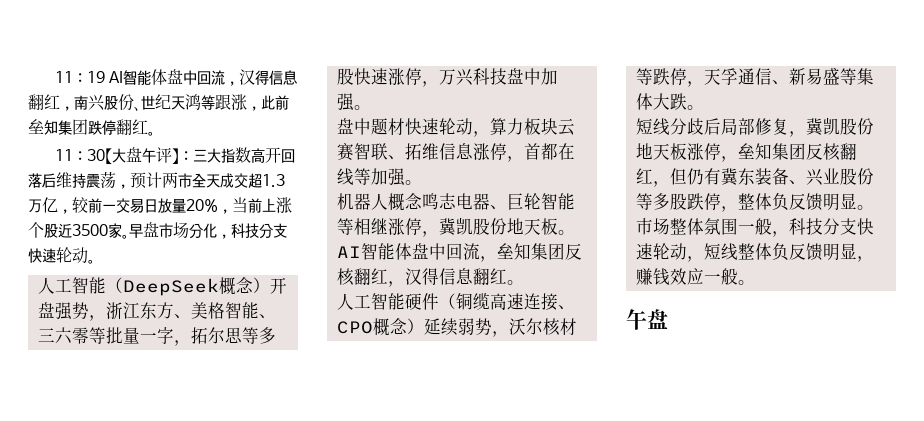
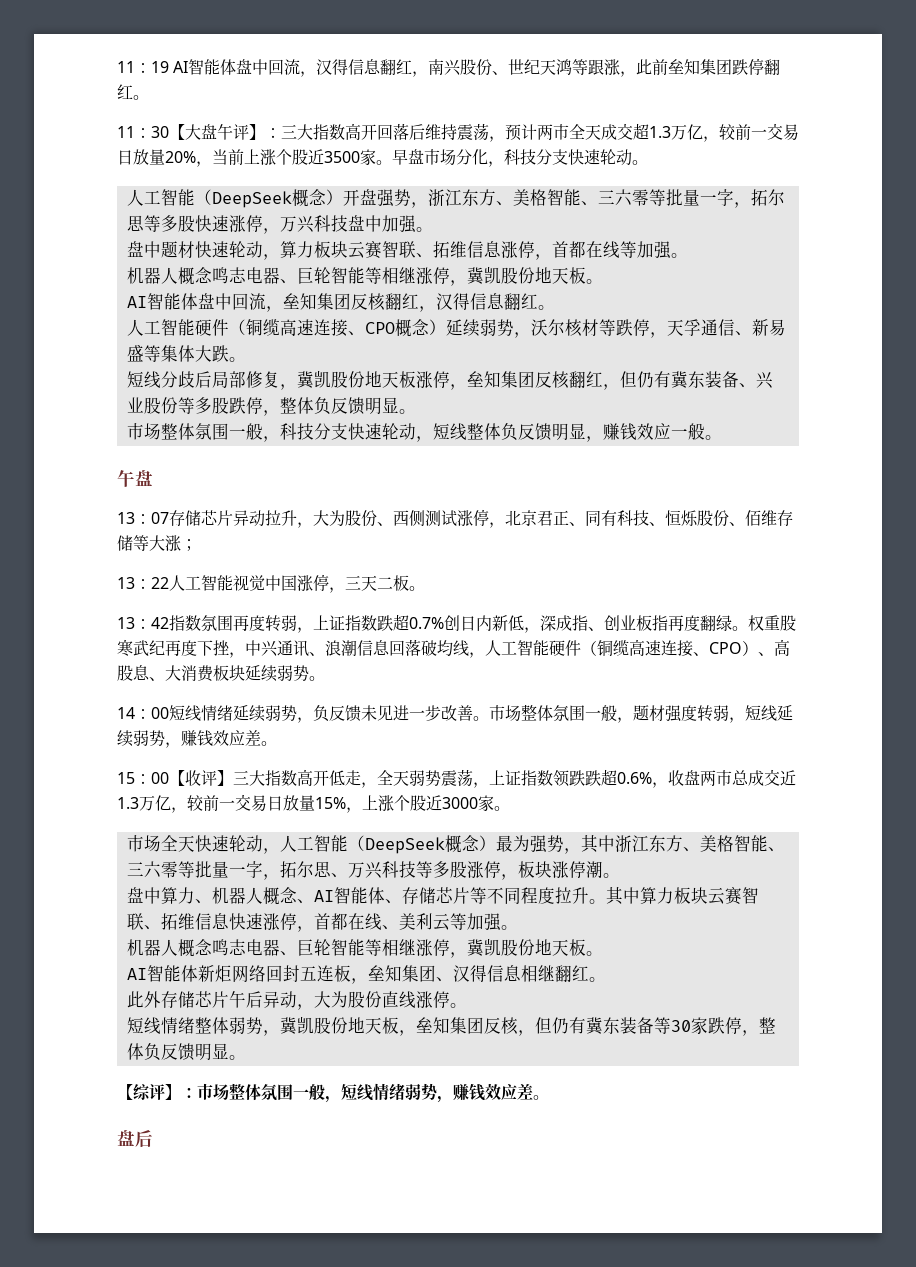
+ 13：07存储芯片异动拉升，大为股份、西侧测试涨停，北京君正、同有科技、恒烁股份、佰维存储等大涨；
+ 13：22人工智能视觉中国涨停，三天二板。
+ 13：42指数氛围再度转弱，上证指数跌超0.7%创日内新低，深成指、创业板指再度翻绿。权重股寒武纪再度下挫，中兴通讯、浪潮信息回落破均线，人工智能硬件（铜缆高速连接、CPO）、高股息、大消费板块延续弱势。
+ 14：00短线情绪延续弱势，负反馈未见进一步改善。市场整体氛围一般，题材强度转弱，短线延续弱势，赚钱效应差。
+ 15：00【收评】三大指数高开低走，全天弱势震荡，上证指数领跌跌超0.6%，收盘两市总成交近1.3万亿，较前一交易日放量15%，上涨个股近3000家。
+ 市场全天快速轮动，人工智能（DeepSeek概念）最为强势，其中浙江东方、美格智能、三六零等批量一字，拓尔思、万兴科技等多股涨停，板块涨停潮。
+ 盘中算力、机器人概念、AI智能体、存储芯片等不同程度拉升。其中算力板块云赛智联、拓维信息快速涨停，首都在线、美利云等加强。
+ 机器人概念鸣志电器、巨轮智能等相继涨停，冀凯股份地天板。
+ AI智能体新炬网络回封五连板，垒知集团、汉得信息相继翻红。
+ 此外存储芯片午后异动，大为股份直线涨停。
+ 短线情绪整体弱势，冀凯股份地天板，垒知集团反核，但仍有冀东装备等30家跌停，整体负反馈明显。
+ 【综评】：市场整体氛围一般，短线情绪弱势，赚钱效应差。
+ 盘后

